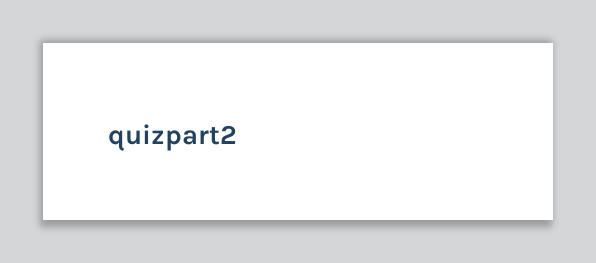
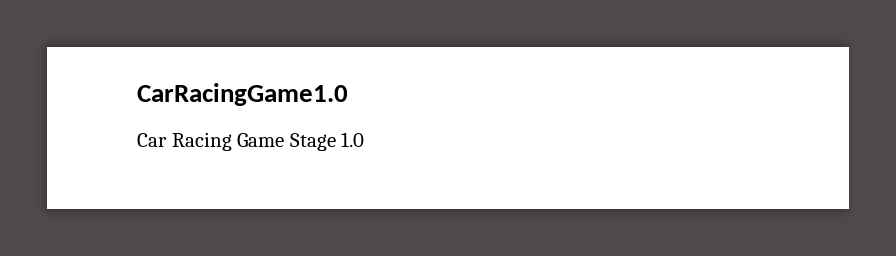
- quizpart2
+ CarRacingGame1.0
+ Car Racing Game Stage 1.0

